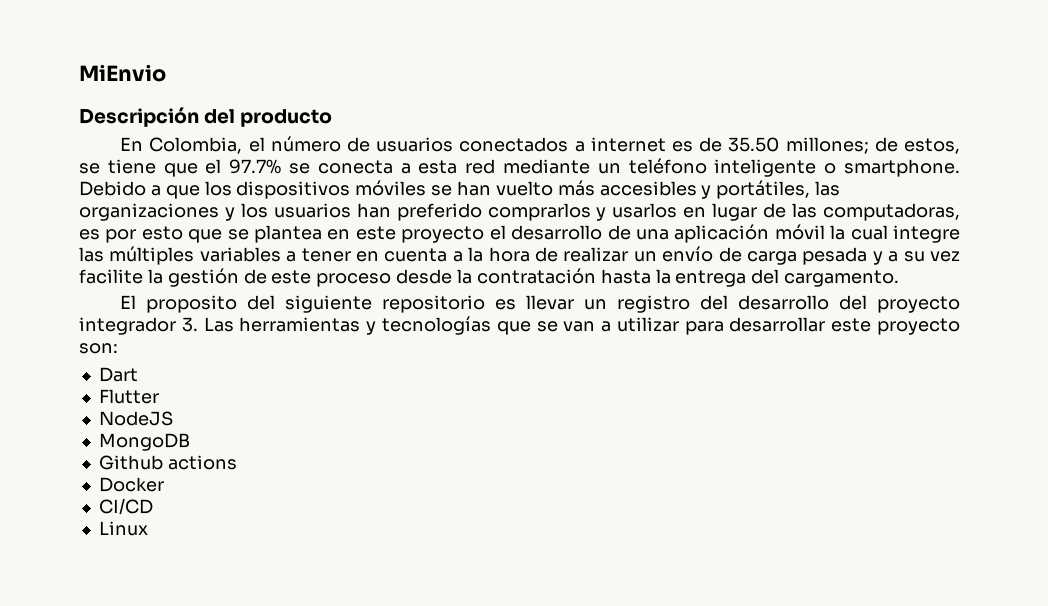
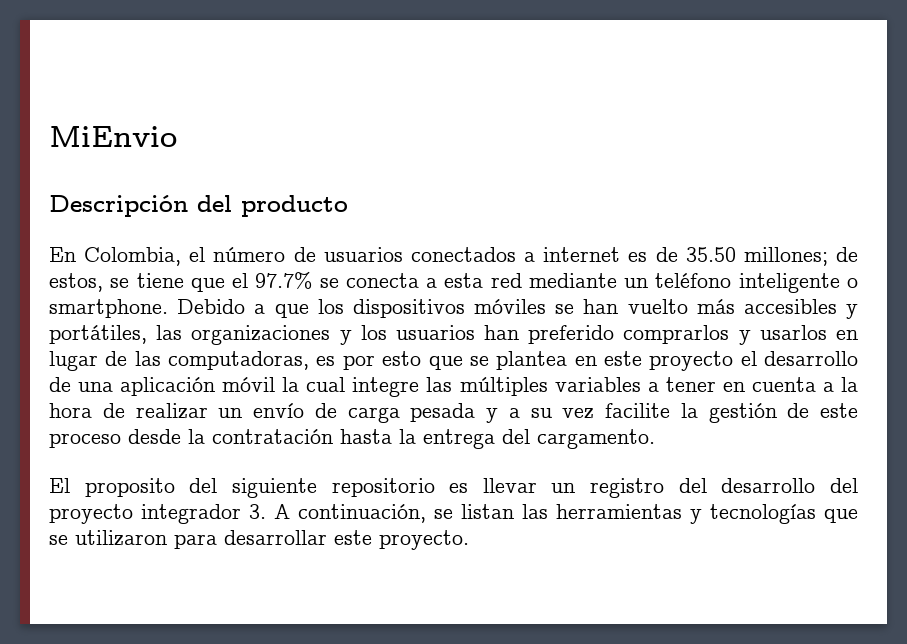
- El proposito del siguiente repositorio es llevar un registro del desarrollo del proyecto integrador 3. Las herramientas y tecnologías que se van a utilizar para desarrollar este proyecto son:
- Dart
- Flutter
- NodeJS
- MongoDB
- Github actions
- Docker
- CI/CD
- Linux
+ El proposito del siguiente repositorio es llevar un registro del desarrollo del proyecto integrador 3. A continuación, se listan las herramientas y tecnologías que se utilizaron para desarrollar este proyecto.

